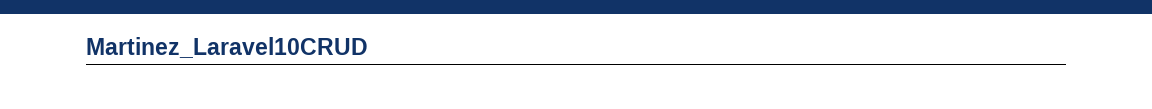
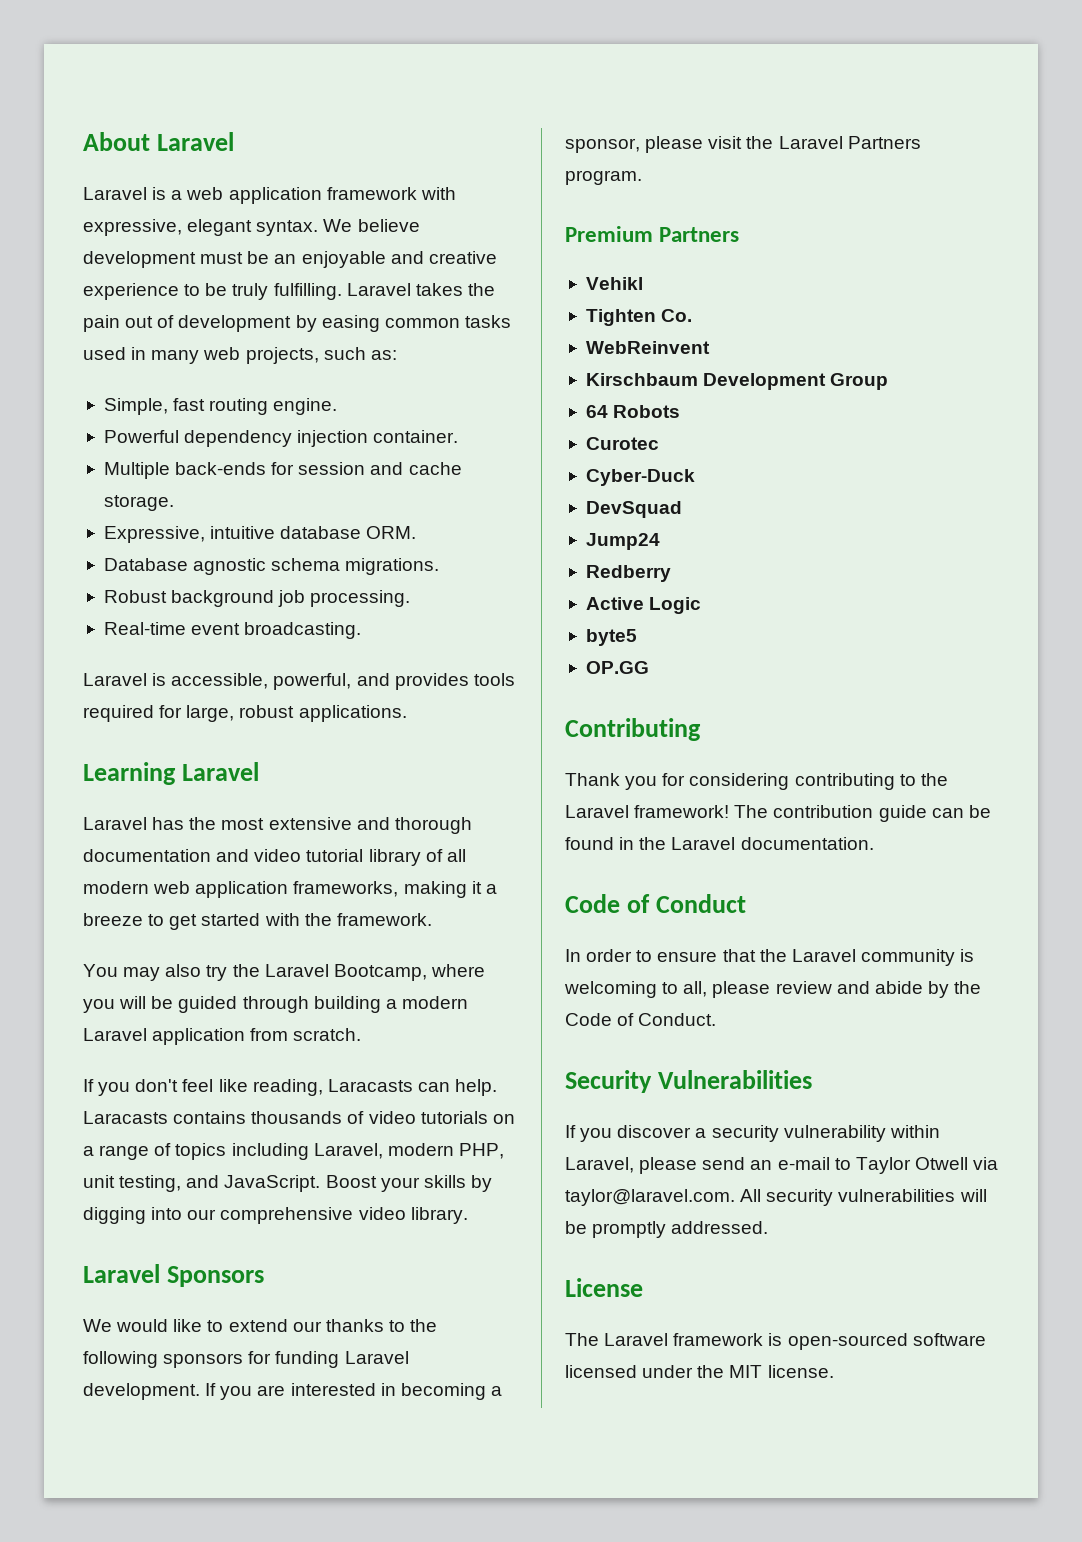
- Martinez_Laravel10CRUD
+ About Laravel
+ Laravel is a web application framework with expressive, elegant syntax. We believe development must be an enjoyable and creative experience to be truly fulfilling. Laravel takes the pain out of development by easing common tasks used in many web projects, such as:
+ Simple, fast routing engine.
+ Powerful dependency injection container.
+ Multiple back-ends for session and cache storage.
+ Expressive, intuitive database ORM.
+ Database agnostic schema migrations.
+ Robust background job processing.
+ Real-time event broadcasting.
+ Laravel is accessible, powerful, and provides tools required for large, robust applications.
+ Learning Laravel
+ Laravel has the most extensive and thorough documentation and video tutorial library of all modern web application frameworks, making it a breeze to get started with the framework.
+ You may also try the Laravel Bootcamp, where you will be guided through building a modern Laravel application from scratch.
+ If you don't feel like reading, Laracasts can help. Laracasts contains thousands of video tutorials on a range of topics including Laravel, modern PHP, unit testing, and JavaScript. Boost your skills by digging into our comprehensive video library.
+ Laravel Sponsors
+ We would like to extend our thanks to the following sponsors for funding Laravel development. If you are interested in becoming a sponsor, please visit the Laravel Partners program.
+ Premium Partners
+ Vehikl
+ Tighten Co.
+ WebReinvent
+ Kirschbaum Development Group
+ 64 Robots
+ Curotec
+ Cyber-Duck
+ DevSquad
+ Jump24
+ Redberry
+ Active Logic
+ byte5
+ OP.GG
+ Contributing
+ Thank you for considering contributing to the Laravel framework! The contribution guide can be found in the Laravel documentation.
+ Code of Conduct
+ In order to ensure that the Laravel community is welcoming to all, please review and abide by the Code of Conduct.
+ Security Vulnerabilities
+ If you discover a security vulnerability within Laravel, please send an e-mail to Taylor Otwell via taylor@laravel.com. All security vulnerabilities will be promptly addressed.
+ License
+ The Laravel framework is open-sourced software licensed under the MIT license.

